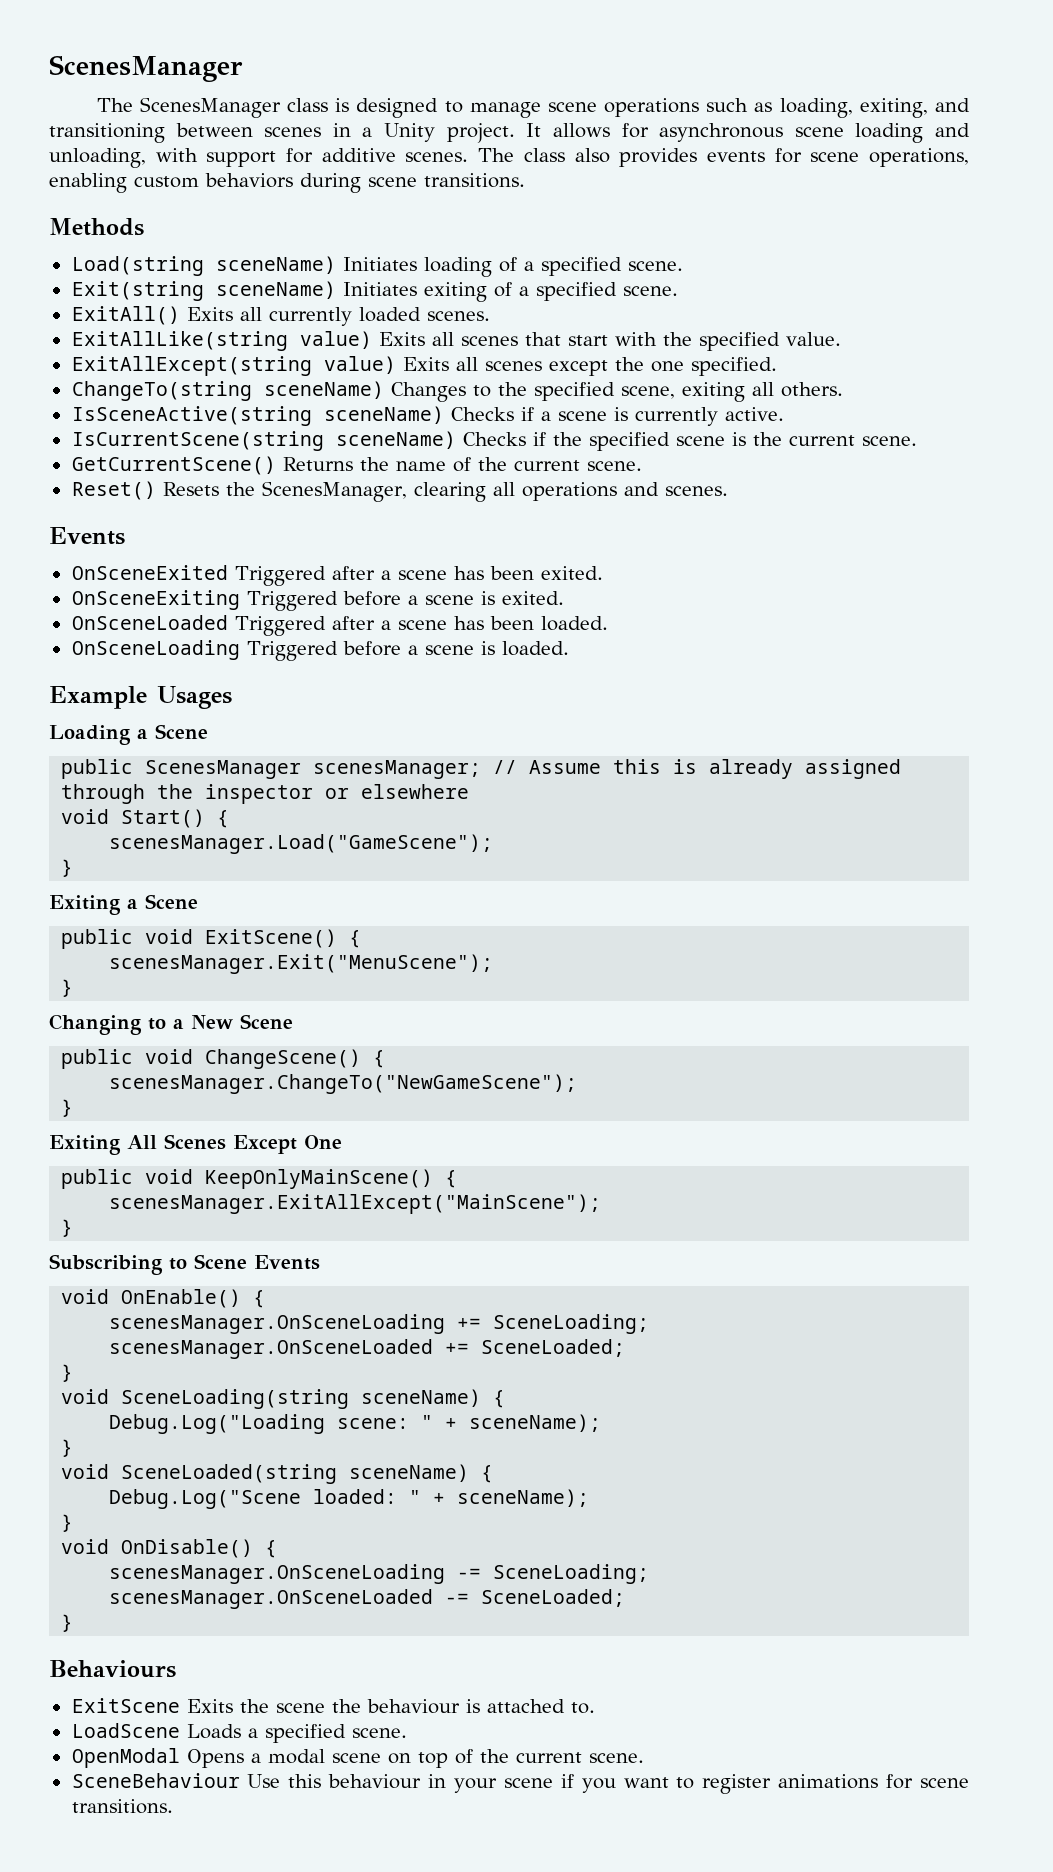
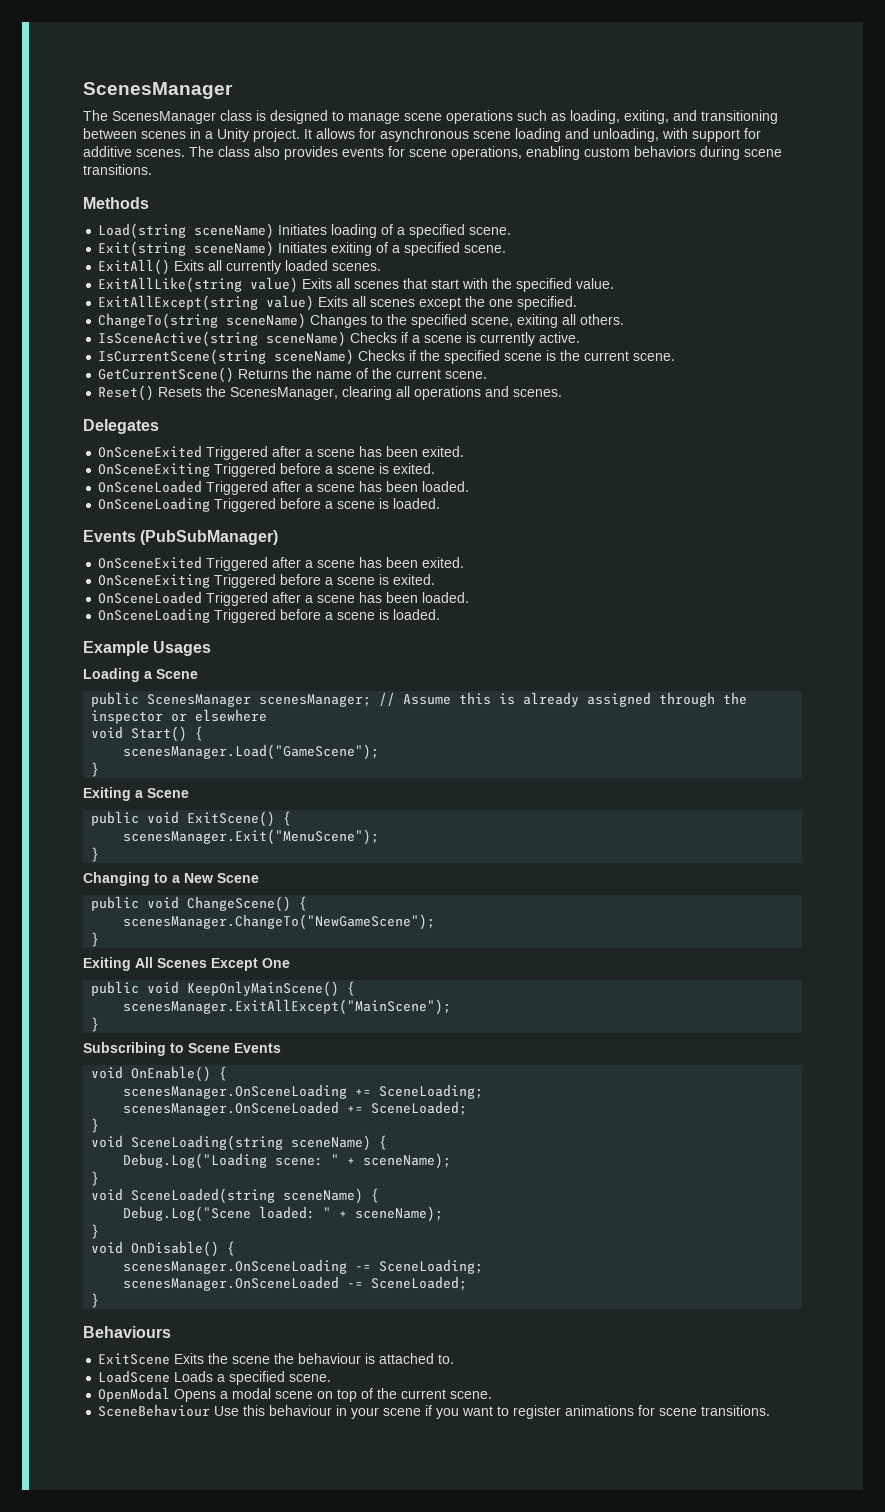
  Reset() Resets the ScenesManager, clearing all operations and scenes.
- Events
+ Delegates
+ OnSceneExited Triggered after a scene has been exited.
+ OnSceneExiting Triggered before a scene is exited.
+ OnSceneLoaded Triggered after a scene has been loaded.
+ OnSceneLoading Triggered before a scene is loaded.
+ Events (PubSubManager)

